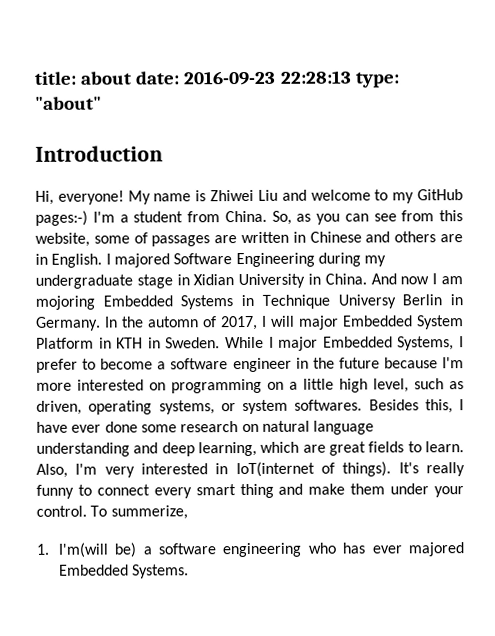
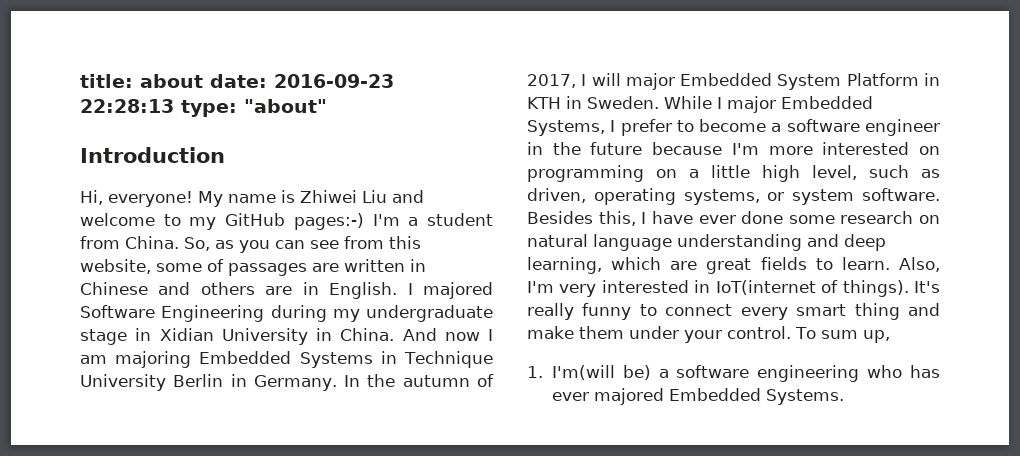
- And now I am mojoring Embedded Systems in Technique Universy Berlin in Germany.
+ And now I am majoring Embedded Systems in Technique University Berlin in Germany.
- In the automn of 2017, I will major Embedded System Platform in KTH in Sweden.
+ In the autumn of 2017, I will major Embedded System Platform in KTH in Sweden.
- While I major Embedded Systems, I prefer to become a software engineer in the future because I'm more interested on programming on a little high level, such as driven, operating systems, or system softwares.
+ While I major Embedded Systems, I prefer to become a software engineer in the future because I'm more interested on programming on a little high level, such as driven, operating systems, or system software.
- To summerize,
+ To sum up,

